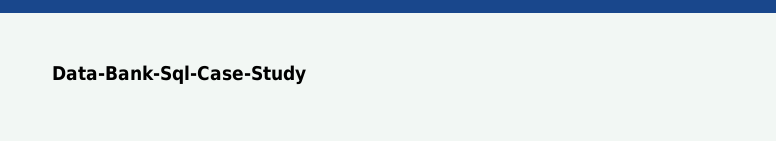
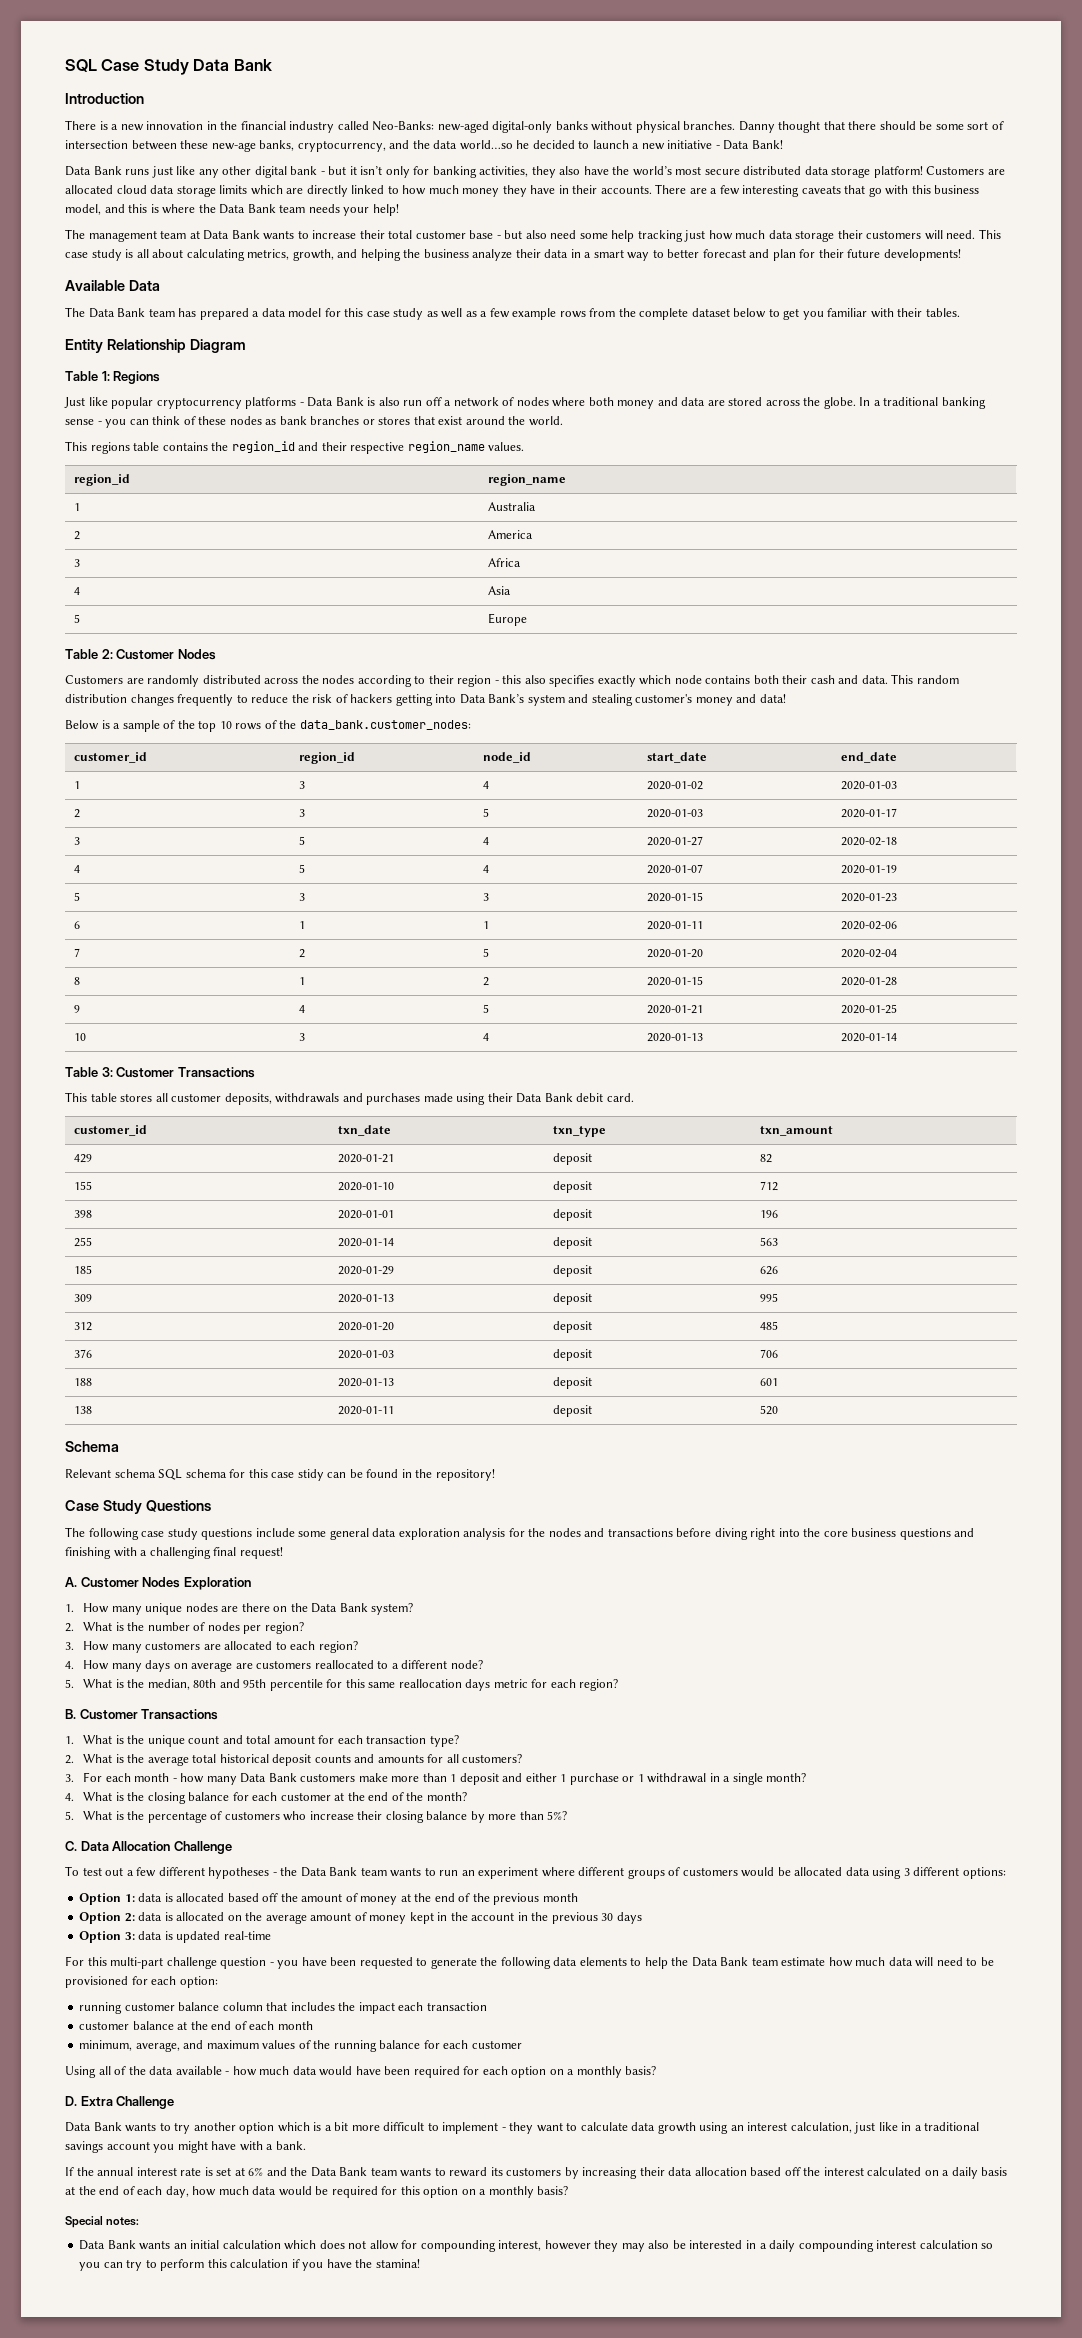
- Data-Bank-Sql-Case-Study
+ SQL Case Study Data Bank
+ Introduction
+ There is a new innovation in the financial industry called Neo-Banks: new-aged digital-only banks without physical branches. Danny thought that there should be some sort of intersection between these new-age banks, cryptocurrency, and the data world…so he decided to launch a new initiative - Data Bank!
+ Data Bank runs just like any other digital bank - but it isn’t only for banking activities, they also have the world’s most secure distributed data storage platform! Customers are allocated cloud data storage limits which are directly linked to how much money they have in their accounts. There are a few interesting caveats that go with this business model, and this is where the Data Bank team needs your help!
+ The management team at Data Bank wants to increase their total customer base - but also need some help tracking just how much data storage their customers will need. This case study is all about calculating metrics, growth, and helping the business analyze their data in a smart way to better forecast and plan for their future developments!
+ Available Data
+ The Data Bank team has prepared a data model for this case study as well as a few example rows from the complete dataset below to get you familiar with their tables.
+ Entity Relationship Diagram
+ Table 1: Regions
+ Just like popular cryptocurrency platforms - Data Bank is also run off a network of nodes where both money and data are stored across the globe. In a traditional banking sense - you can think of these nodes as bank branches or stores that exist around the world.
+ This regions table contains the region_id and their respective region_name values.
+ region_id | region_name
+ 1 | Australia
+ 2 | America
+ 3 | Africa
+ 4 | Asia
+ 5 | Europe
+ Table 2: Customer Nodes
+ Customers are randomly distributed across the nodes according to their region - this also specifies exactly which node contains both their cash and data. This random distribution changes frequently to reduce the risk of hackers getting into Data Bank’s system and stealing customer's money and data!
+ Below is a sample of the top 10 rows of the data_bank.customer_nodes:
+ customer_id | region_id | node_id | start_date | end_date
+ 1 | 3 | 4 | 2020-01-02 | 2020-01-03
+ 2 | 3 | 5 | 2020-01-03 | 2020-01-17
+ 3 | 5 | 4 | 2020-01-27 | 2020-02-18
+ 4 | 5 | 4 | 2020-01-07 | 2020-01-19
+ 5 | 3 | 3 | 2020-01-15 | 2020-01-23
+ 6 | 1 | 1 | 2020-01-11 | 2020-02-06
+ 7 | 2 | 5 | 2020-01-20 | 2020-02-04
+ 8 | 1 | 2 | 2020-01-15 | 2020-01-28
+ 9 | 4 | 5 | 2020-01-21 | 2020-01-25
+ 10 | 3 | 4 | 2020-01-13 | 2020-01-14
+ Table 3: Customer Transactions
+ This table stores all customer deposits, withdrawals and purchases made using their Data Bank debit card.
+ customer_id | txn_date | txn_type | txn_amount
+ 429 | 2020-01-21 | deposit | 82
+ 155 | 2020-01-10 | deposit | 712
+ 398 | 2020-01-01 | deposit | 196
+ 255 | 2020-01-14 | deposit | 563
+ 185 | 2020-01-29 | deposit | 626
+ 309 | 2020-01-13 | deposit | 995
+ 312 | 2020-01-20 | deposit | 485
+ 376 | 2020-01-03 | deposit | 706
+ 188 | 2020-01-13 | deposit | 601
+ 138 | 2020-01-11 | deposit | 520
+ Schema
+ Relevant schema SQL schema for this case stidy can be found in the repository!
+ Case Study Questions
+ The following case study questions include some general data exploration analysis for the nodes and transactions before diving right into the core business questions and finishing with a challenging final request!
+ A. Customer Nodes Exploration
+ 1. How many unique nodes are there on the Data Bank system?
+ 2. What is the number of nodes per region?
+ 3. How many customers are allocated to each region?
+ 4. How many days on average are customers reallocated to a different node?
+ 5. What is the median, 80th and 95th percentile for this same reallocation days metric for each region?
+ B. Customer Transactions
+ 1. What is the unique count and total amount for each transaction type?
+ 2. What is the average total historical deposit counts and amounts for all customers?
+ 3. For each month - how many Data Bank customers make more than 1 deposit and either 1 purchase or 1 withdrawal in a single month?
+ 4. What is the closing balance for each customer at the end of the month?
+ 5. What is the percentage of customers who increase their closing balance by more than 5%?
+ C. Data Allocation Challenge
+ To test out a few different hypotheses - the Data Bank team wants to run an experiment where different groups of customers would be allocated data using 3 different options:
+ Option 1: data is allocated based off the amount of money at the end of the previous month
+ Option 2: data is allocated on the average amount of money kept in the account in the previous 30 days
+ Option 3: data is updated real-time
+ For this multi-part challenge question - you have been requested to generate the following data elements to help the Data Bank team estimate how much data will need to be provisioned for each option:
+ running customer balance column that includes the impact each transaction
+ customer balance at the end of each month
+ minimum, average, and maximum values of the running balance for each customer
+ Using all of the data available - how much data would have been required for each option on a monthly basis?
+ D. Extra Challenge
+ Data Bank wants to try another option which is a bit more difficult to implement - they want to calculate data growth using an interest calculation, just like in a traditional savings account you might have with a bank.
+ If the annual interest rate is set at 6% and the Data Bank team wants to reward its customers by increasing their data allocation based off the interest calculated on a daily basis at the end of each day, how much data would be required for this option on a monthly basis?
+ Special notes:
+ Data Bank wants an initial calculation which does not allow for compounding interest, however they may also be interested in a daily compounding interest calculation so you can try to perform this calculation if you have the stamina!

